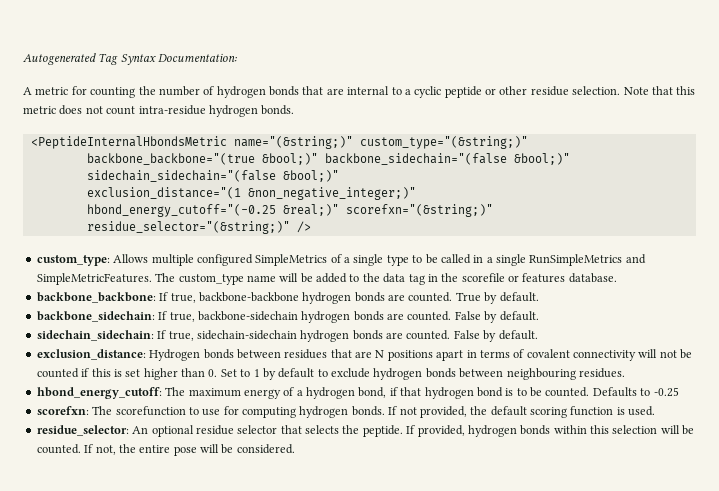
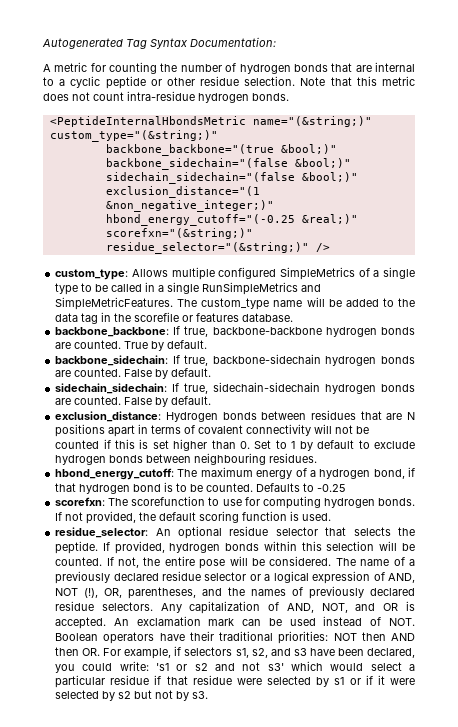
+ The name of a previously declared residue selector or a logical expression of AND, NOT (!), OR, parentheses, and the names of previously declared residue selectors. Any capitalization of AND, NOT, and OR is accepted. An exclamation mark can be used instead of NOT. Boolean operators have their traditional priorities: NOT then AND then OR. For example, if selectors s1, s2, and s3 have been declared, you could write: 's1 or s2 and not s3' which would select a particular residue if that residue were selected by s1 or if it were selected by s2 but not by s3.

